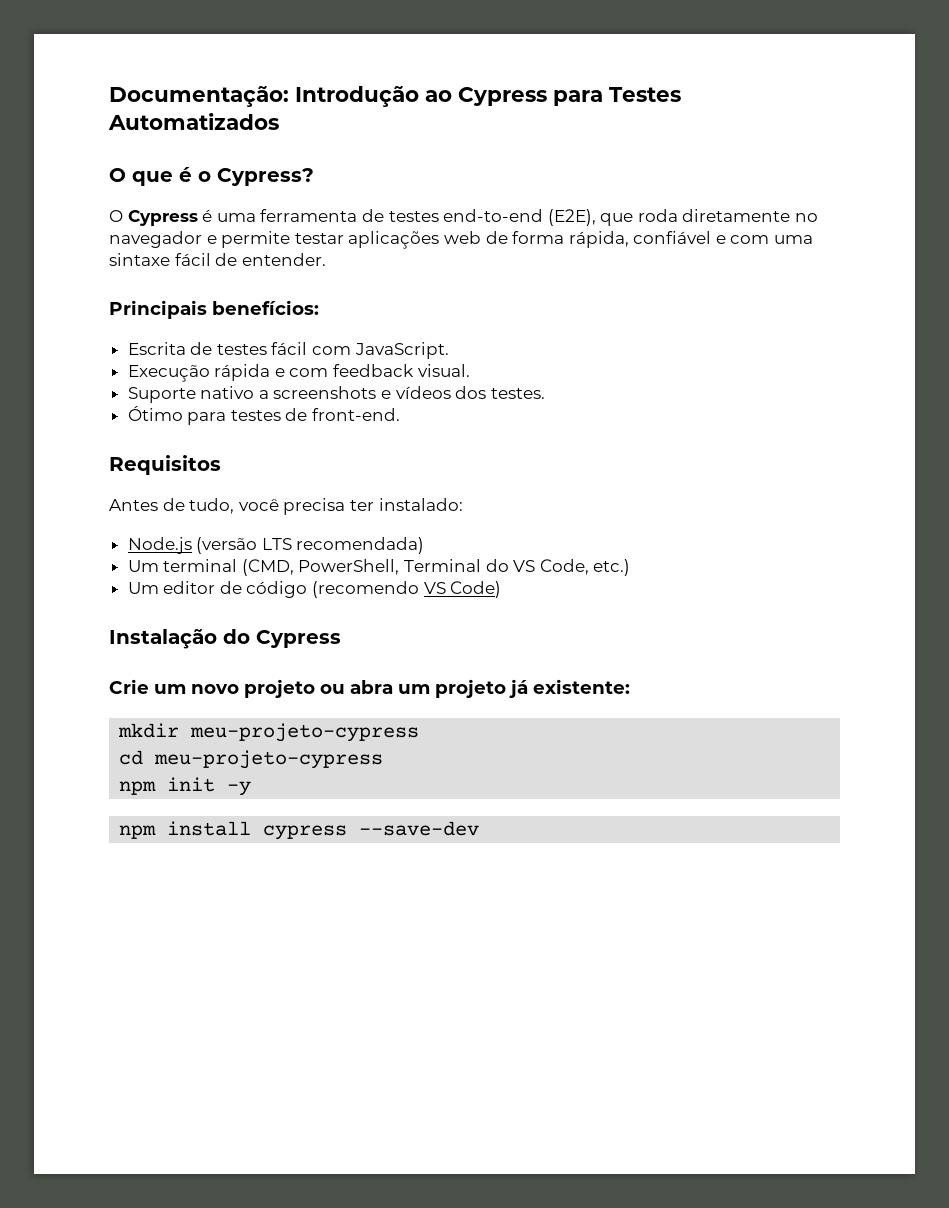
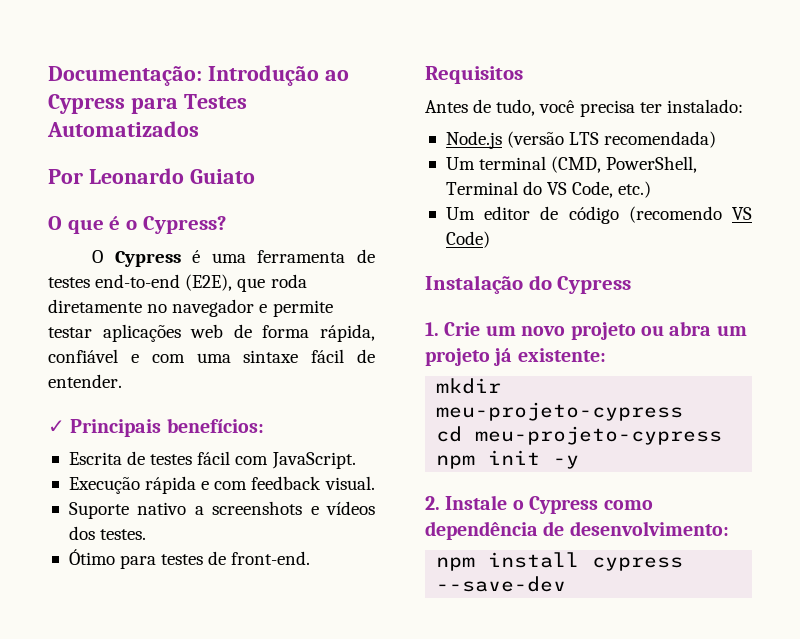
+ Por Leonardo Guiato
- Principais benefícios:
+ ✓ Principais benefícios:
- Crie um novo projeto ou abra um projeto já existente:
+ 1. Crie um novo projeto ou abra um projeto já existente:
+ 2. Instale o Cypress como dependência de desenvolvimento:

